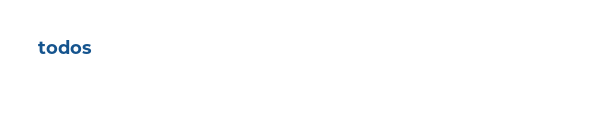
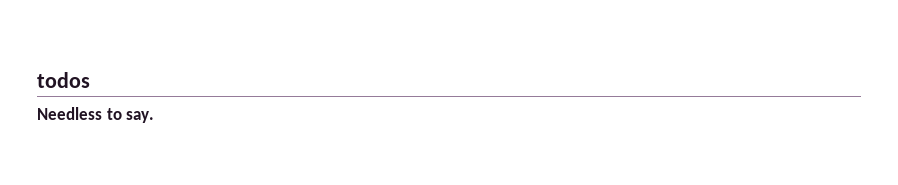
+ Needless to say.

